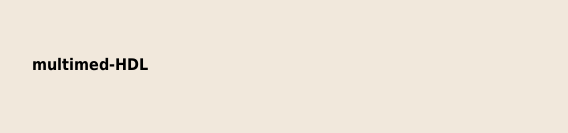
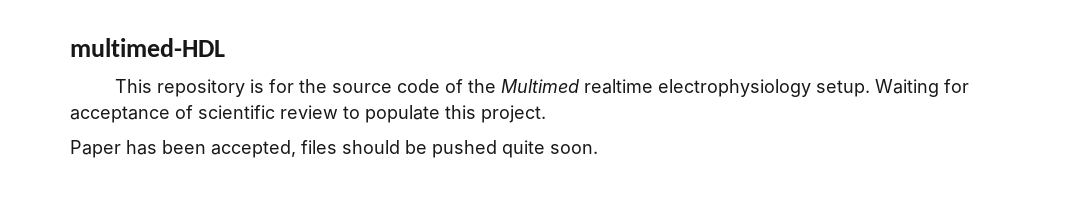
+ This repository is for the source code of the Multimed realtime electrophysiology setup. Waiting for acceptance of scientific review to populate this project.
+ Paper has been accepted, files should be pushed quite soon.

